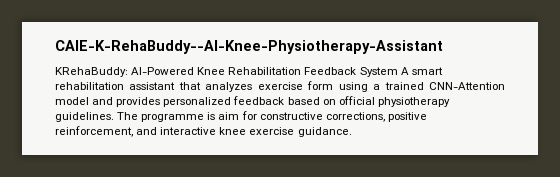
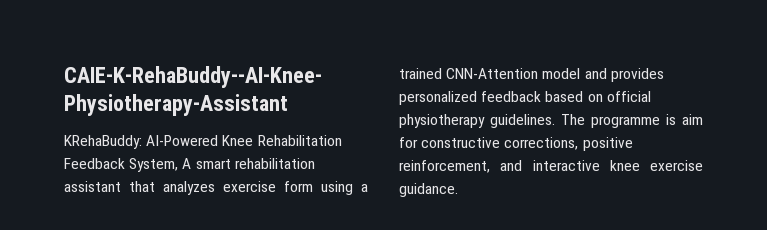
- KRehaBuddy: AI-Powered Knee Rehabilitation Feedback System A smart rehabilitation assistant that analyzes exercise form using a trained CNN-Attention model and provides personalized feedback based on official physiotherapy guidelines.
+ KRehaBuddy: AI-Powered Knee Rehabilitation Feedback System, A smart rehabilitation assistant that analyzes exercise form using a trained CNN-Attention model and provides personalized feedback based on official physiotherapy guidelines.

